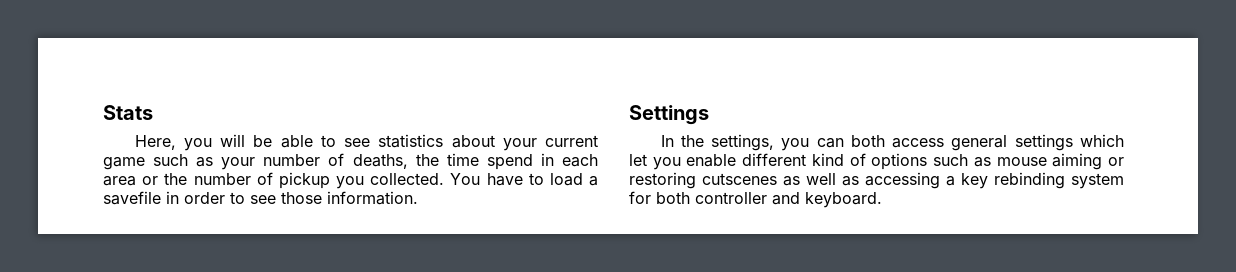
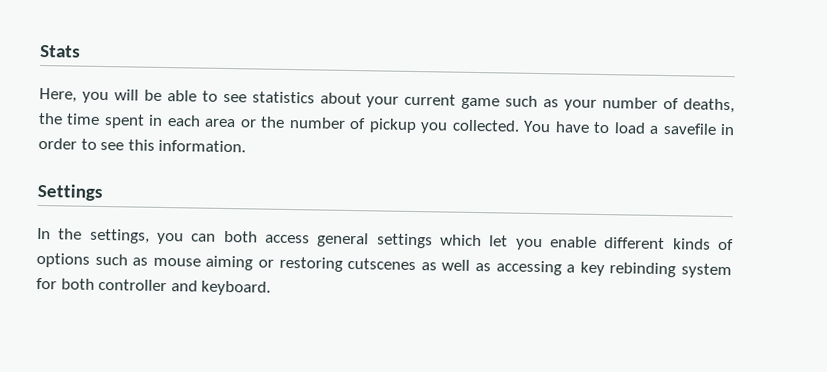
- Here, you will be able to see statistics about your current game such as your number of deaths, the time spend in each area or the number of pickup you collected.
+ Here, you will be able to see statistics about your current game such as your number of deaths, the time spent in each area or the number of pickup you collected.
- You have to load a savefile in order to see those information.
+ You have to load a savefile in order to see this information.
- In the settings, you can both access general settings which let you enable different kind of options such as mouse aiming or restoring cutscenes as well as accessing a key rebinding system for both controller and keyboard.
+ In the settings, you can both access general settings which let you enable different kinds of options such as mouse aiming or restoring cutscenes as well as accessing a key rebinding system for both controller and keyboard.

